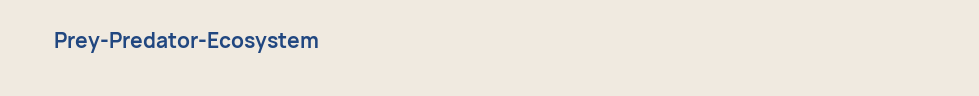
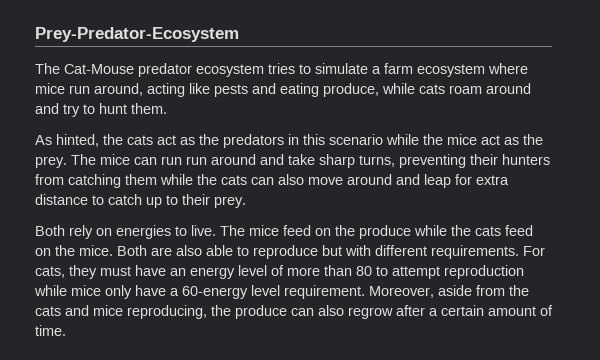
+ The Cat-Mouse predator ecosystem tries to simulate a farm ecosystem where mice run around, acting like pests and eating produce, while cats roam around and try to hunt them.
+ As hinted, the cats act as the predators in this scenario while the mice act as the prey. The mice can run run around and take sharp turns, preventing their hunters from catching them while the cats can also move around and leap for extra distance to catch up to their prey.
+ Both rely on energies to live. The mice feed on the produce while the cats feed on the mice. Both are also able to reproduce but with different requirements. For cats, they must have an energy level of more than 80 to attempt reproduction while mice only have a 60-energy level requirement. Moreover, aside from the cats and mice reproducing, the produce can also regrow after a certain amount of time.

